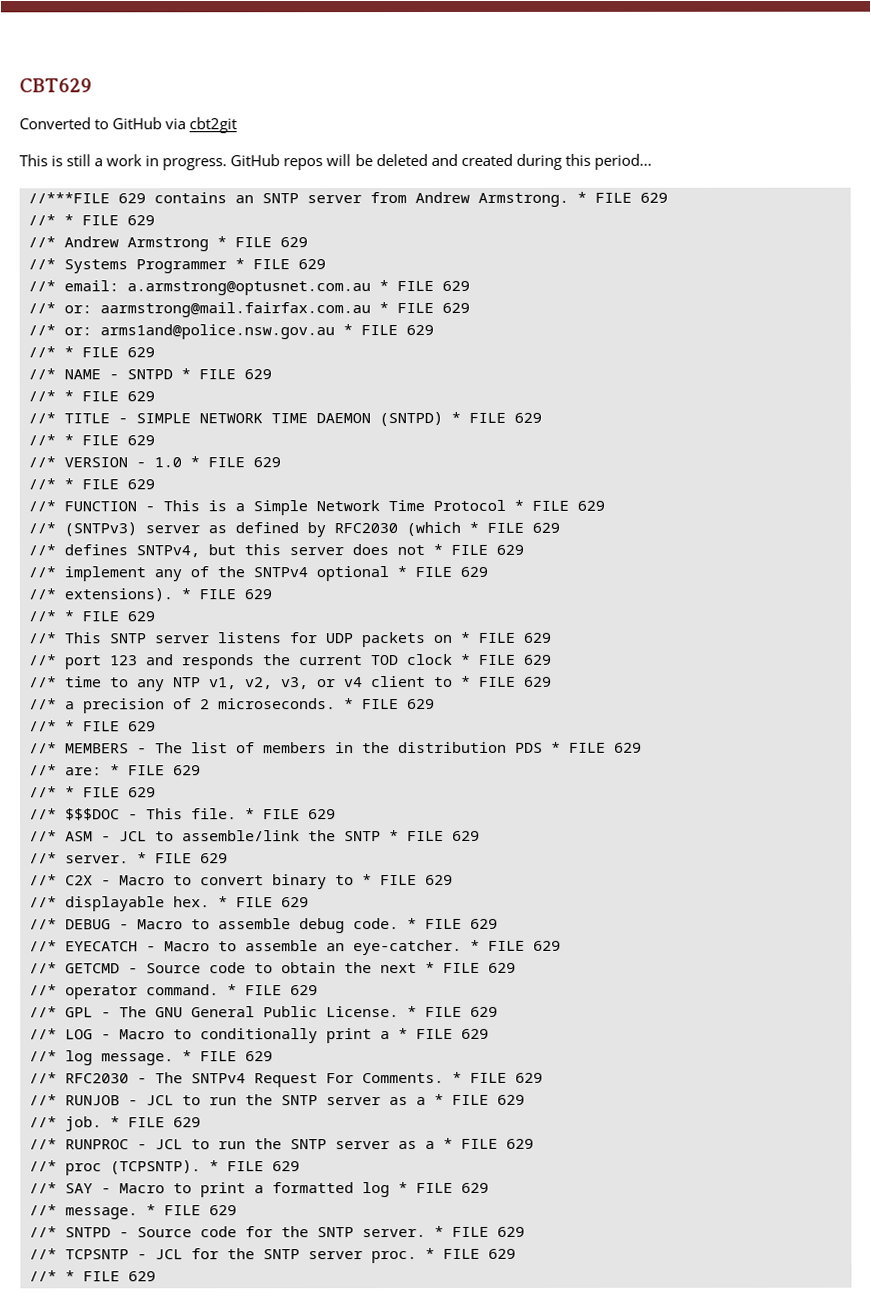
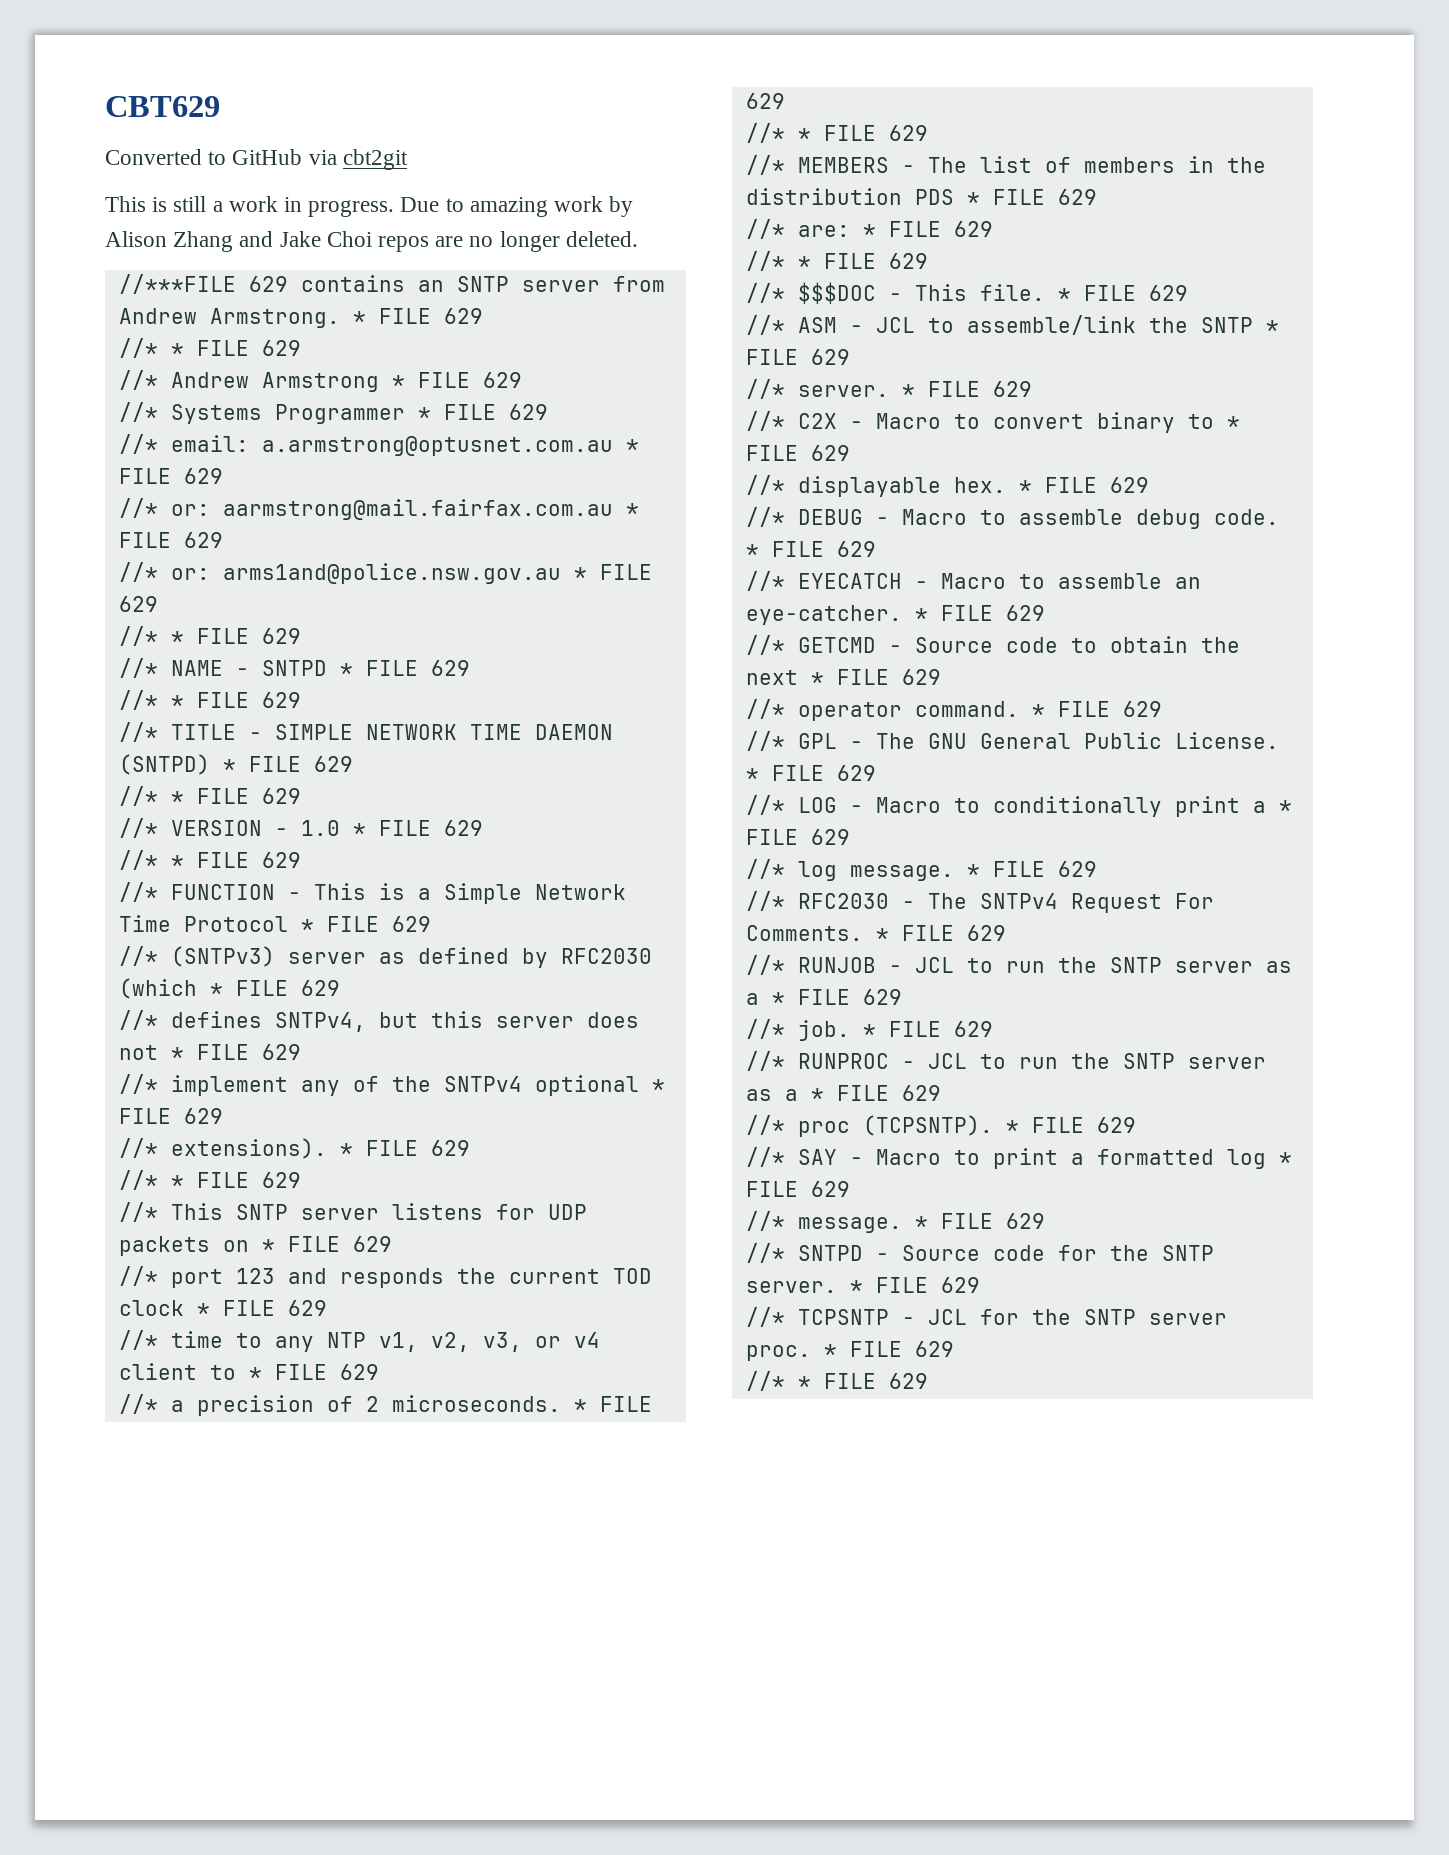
- GitHub repos will be deleted and created during this period...
+ Due to amazing work by Alison Zhang and Jake Choi repos are no longer deleted.

